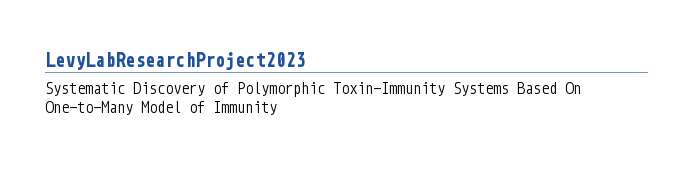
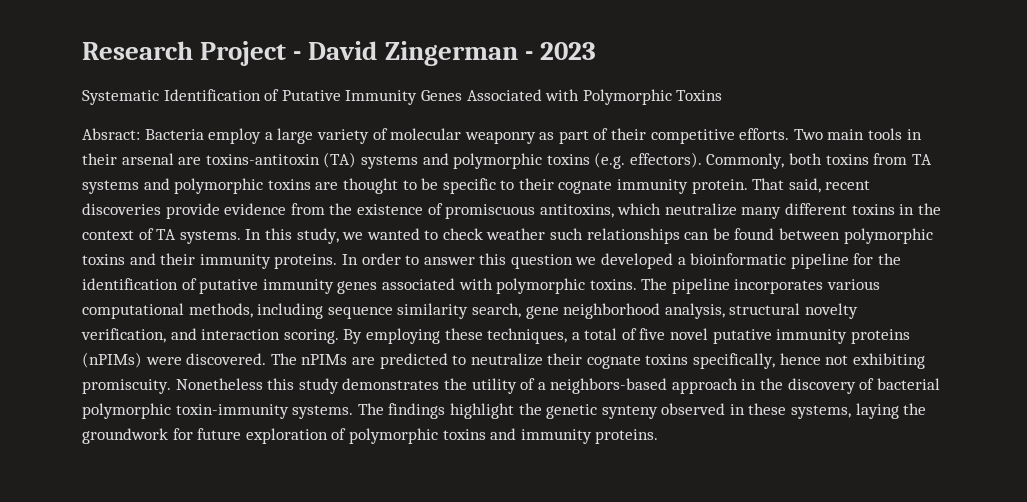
- LevyLabResearchProject2023
- Systematic Discovery of Polymorphic Toxin-Immunity Systems Based On One-to-Many Model of Immunity
+ Research Project - David Zingerman - 2023
+ Systematic Identification of Putative Immunity Genes Associated with Polymorphic Toxins
+ Absract: Bacteria employ a large variety of molecular weaponry as part of their competitive efforts. Two main tools in their arsenal are toxins-antitoxin (TA) systems and polymorphic toxins (e.g. effectors). Commonly, both toxins from TA systems and polymorphic toxins are thought to be specific to their cognate immunity protein. That said, recent discoveries provide evidence from the existence of promiscuous antitoxins, which neutralize many different toxins in the context of TA systems. In this study, we wanted to check weather such relationships can be found between polymorphic toxins and their immunity proteins. In order to answer this question we developed a bioinformatic pipeline for the identification of putative immunity genes associated with polymorphic toxins. The pipeline incorporates various computational methods, including sequence similarity search, gene neighborhood analysis, structural novelty verification, and interaction scoring. By employing these techniques, a total of five novel putative immunity proteins (nPIMs) were discovered. The nPIMs are predicted to neutralize their cognate toxins specifically, hence not exhibiting promiscuity. Nonetheless this study demonstrates the utility of a neighbors-based approach in the discovery of bacterial polymorphic toxin-immunity systems. The findings highlight the genetic synteny observed in these systems, laying the groundwork for future exploration of polymorphic toxins and immunity proteins.

